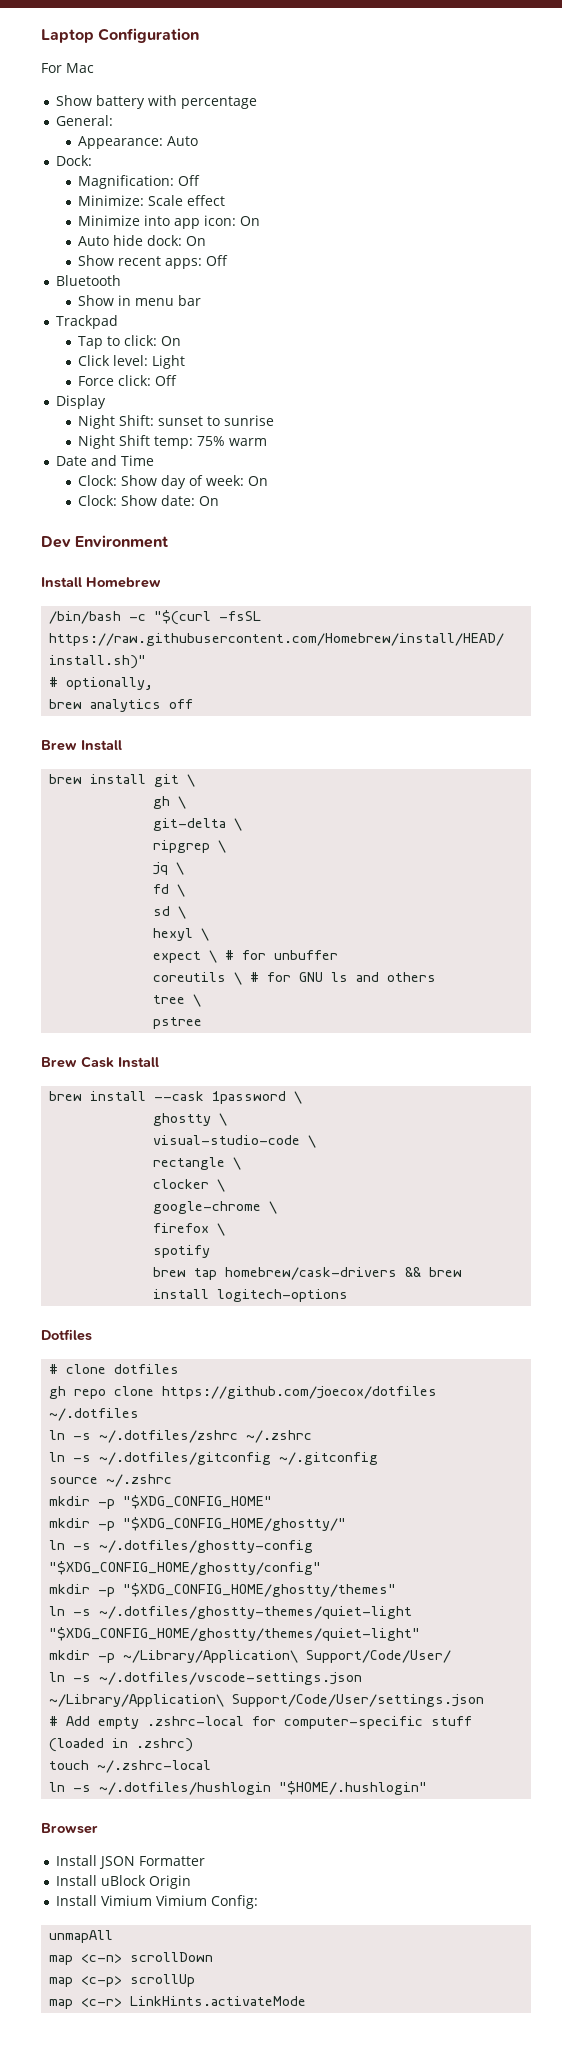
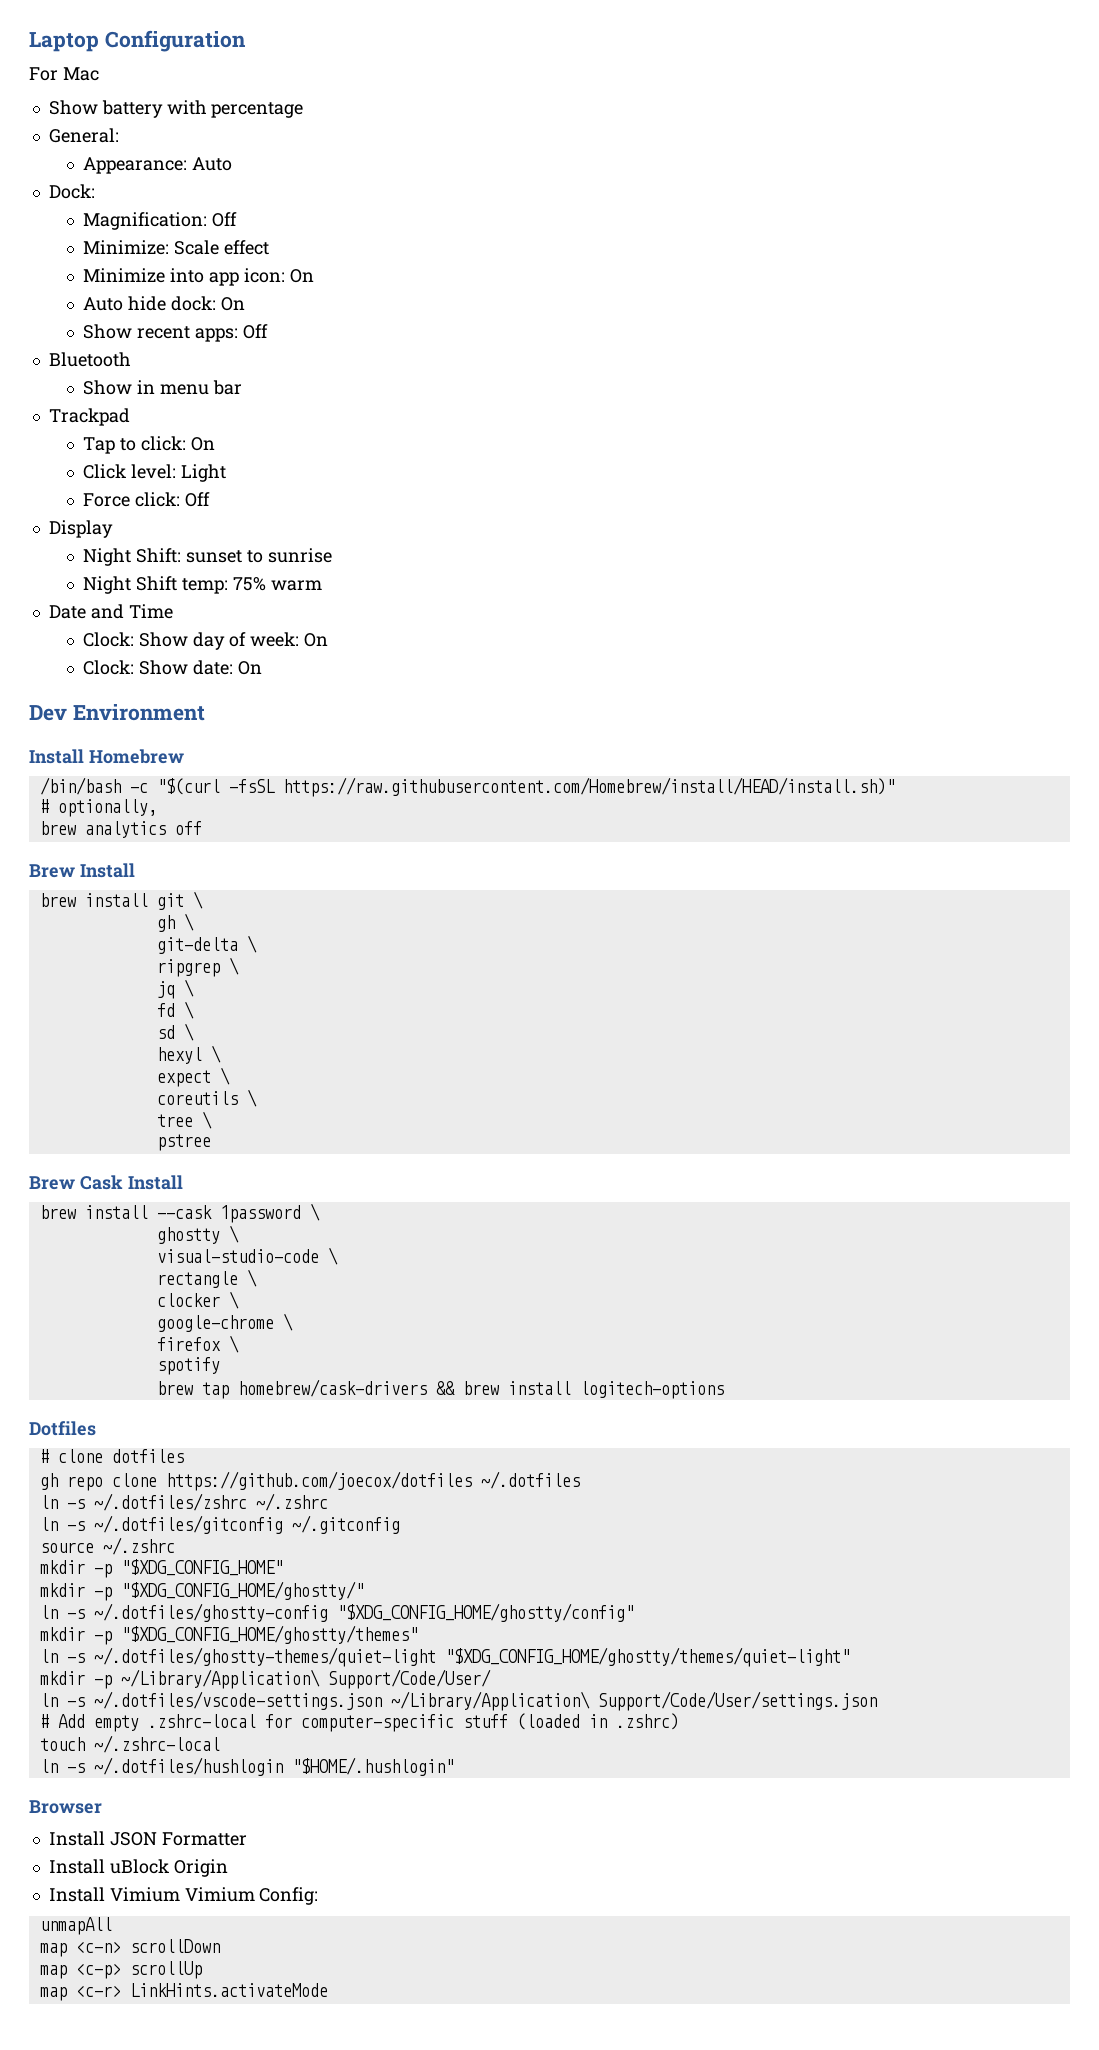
- expect \ # for unbuffer
+ expect \
- coreutils \ # for GNU ls and others
+ coreutils \

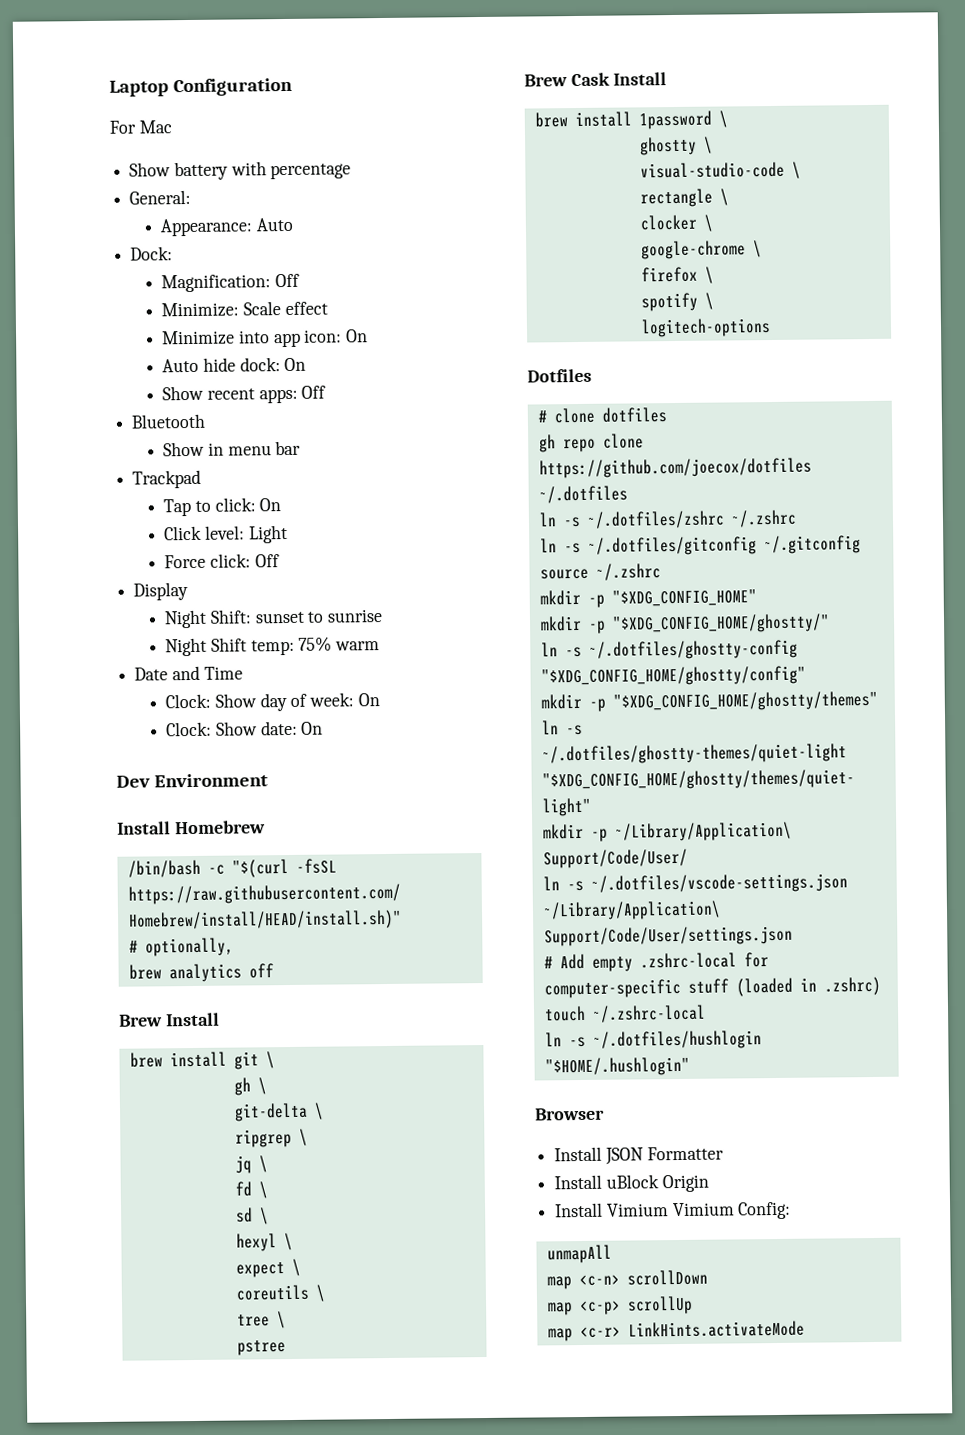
- brew install --cask 1password \
+ brew install 1password \
- spotify
- brew tap homebrew/cask-drivers && brew install logitech-options
+ spotify \
+ logitech-options

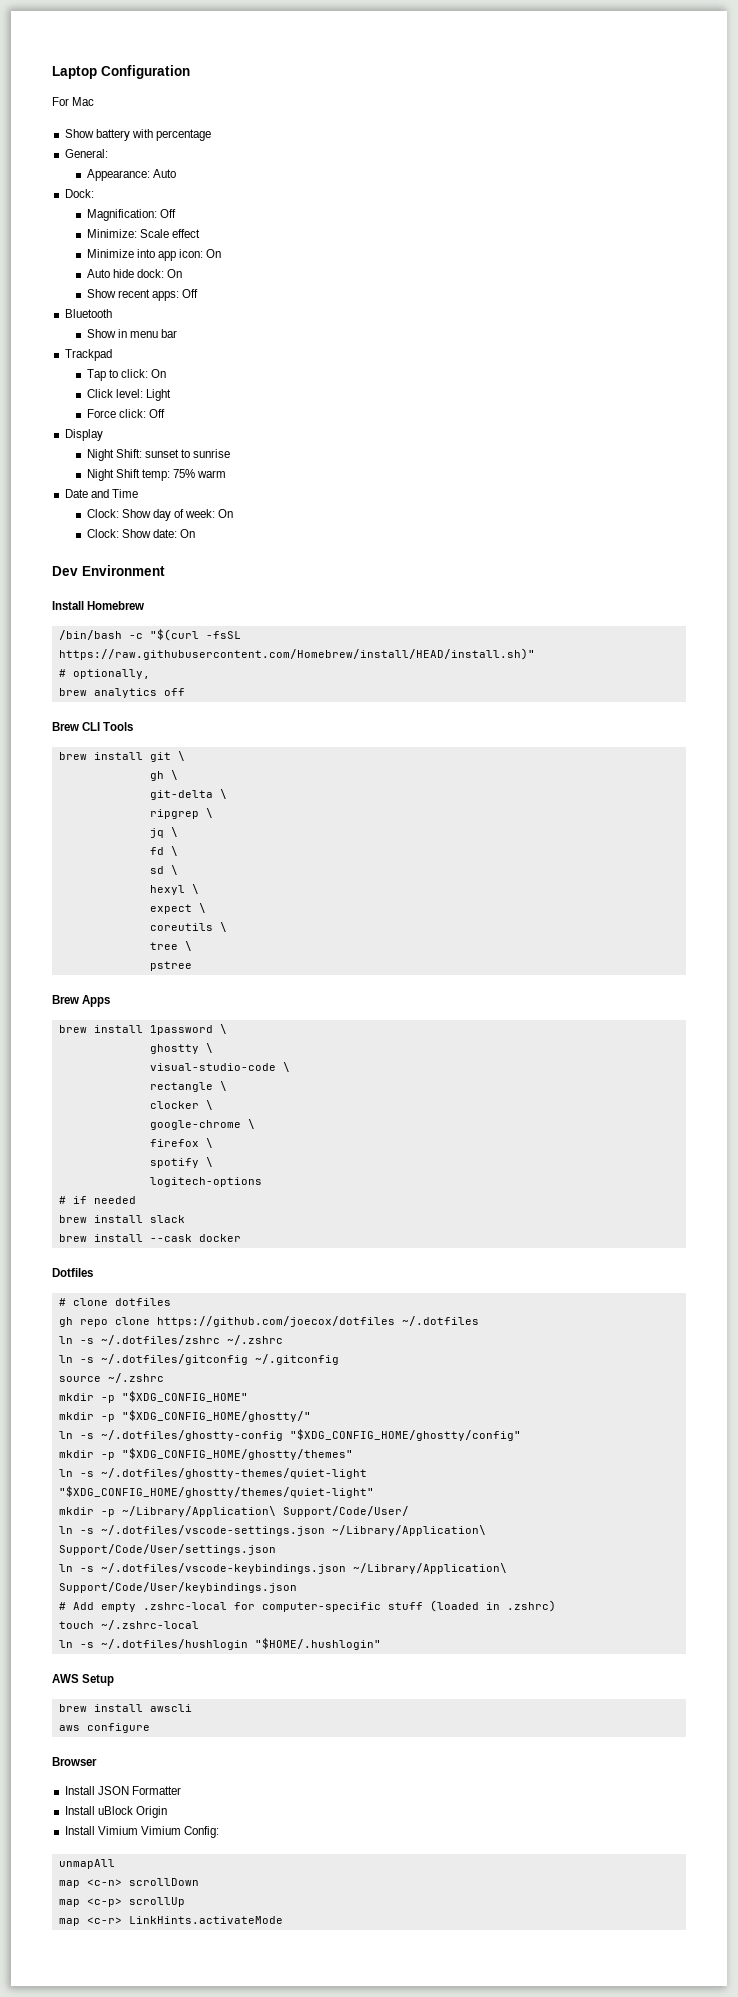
- Brew Install
+ Brew CLI Tools
- Brew Cask Install
+ Brew Apps
+ # if needed
+ brew install slack
+ brew install --cask docker
+ ln -s ~/.dotfiles/vscode-keybindings.json ~/Library/Application\ Support/Code/User/keybindings.json
+ AWS Setup
+ brew install awscli
+ aws configure

